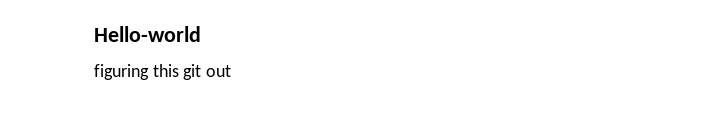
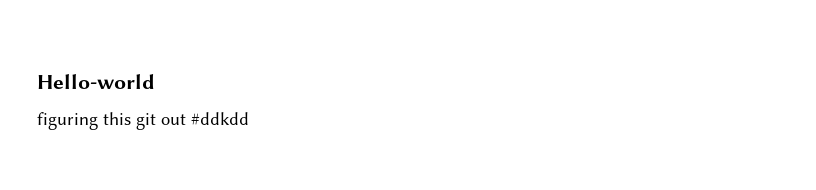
- figuring this git out
+ figuring this git out #ddkdd

